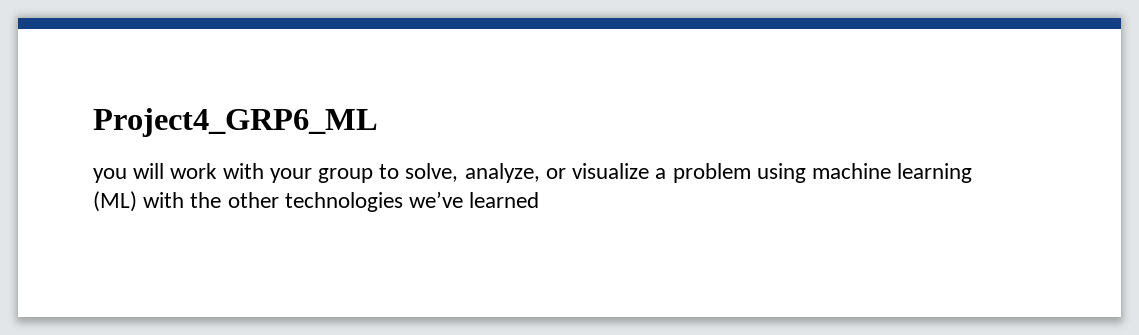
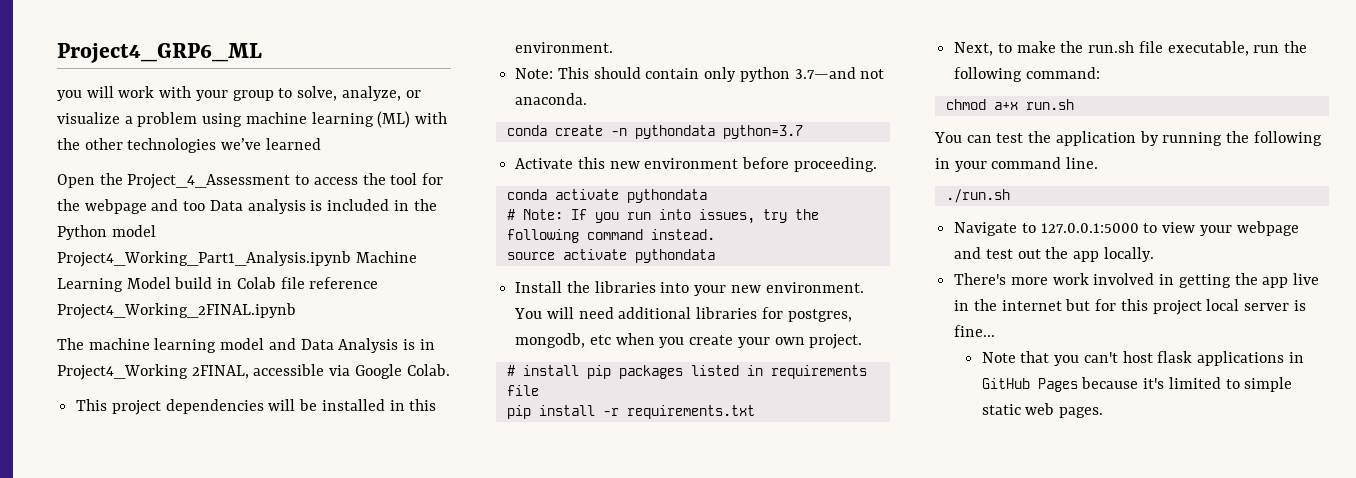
+ Open the Project_4_Assessment to access the tool for the webpage and too Data analysis is included in the Python model Project4_Working_Part1_Analysis.ipynb Machine Learning Model build in Colab file reference Project4_Working_2FINAL.ipynb
+ The machine learning model and Data Analysis is in Project4_Working 2FINAL, accessible via Google Colab.
+ This project dependencies will be installed in this environment.
+ Note: This should contain only python 3.7—and not anaconda.
+ conda create -n pythondata python=3.7
+ Activate this new environment before proceeding.
+ conda activate pythondata
+ # Note: If you run into issues, try the following command instead.
+ source activate pythondata
+ Install the libraries into your new environment. You will need additional libraries for postgres, mongodb, etc when you create your own project.
+ # install pip packages listed in requirements file
+ pip install -r requirements.txt
+ Next, to make the run.sh file executable, run the following command:
+ chmod a+x run.sh
+ You can test the application by running the following in your command line.
+ ./run.sh
+ Navigate to 127.0.0.1:5000 to view your webpage and test out the app locally.
+ There's more work involved in getting the app live in the internet but for this project local server is fine...
+ Note that you can't host flask applications in GitHub Pages because it's limited to simple static web pages.

